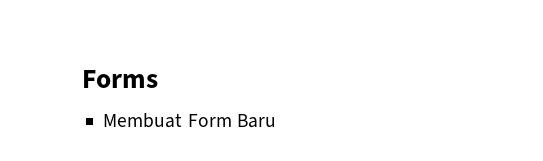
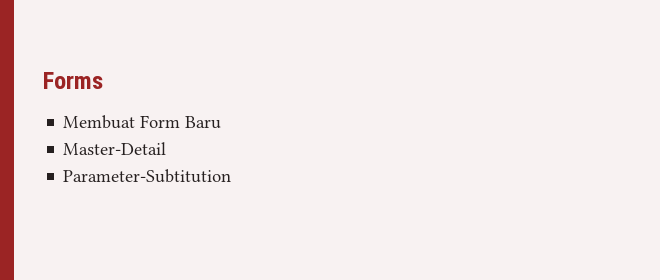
+ Master-Detail
+ Parameter-Subtitution

